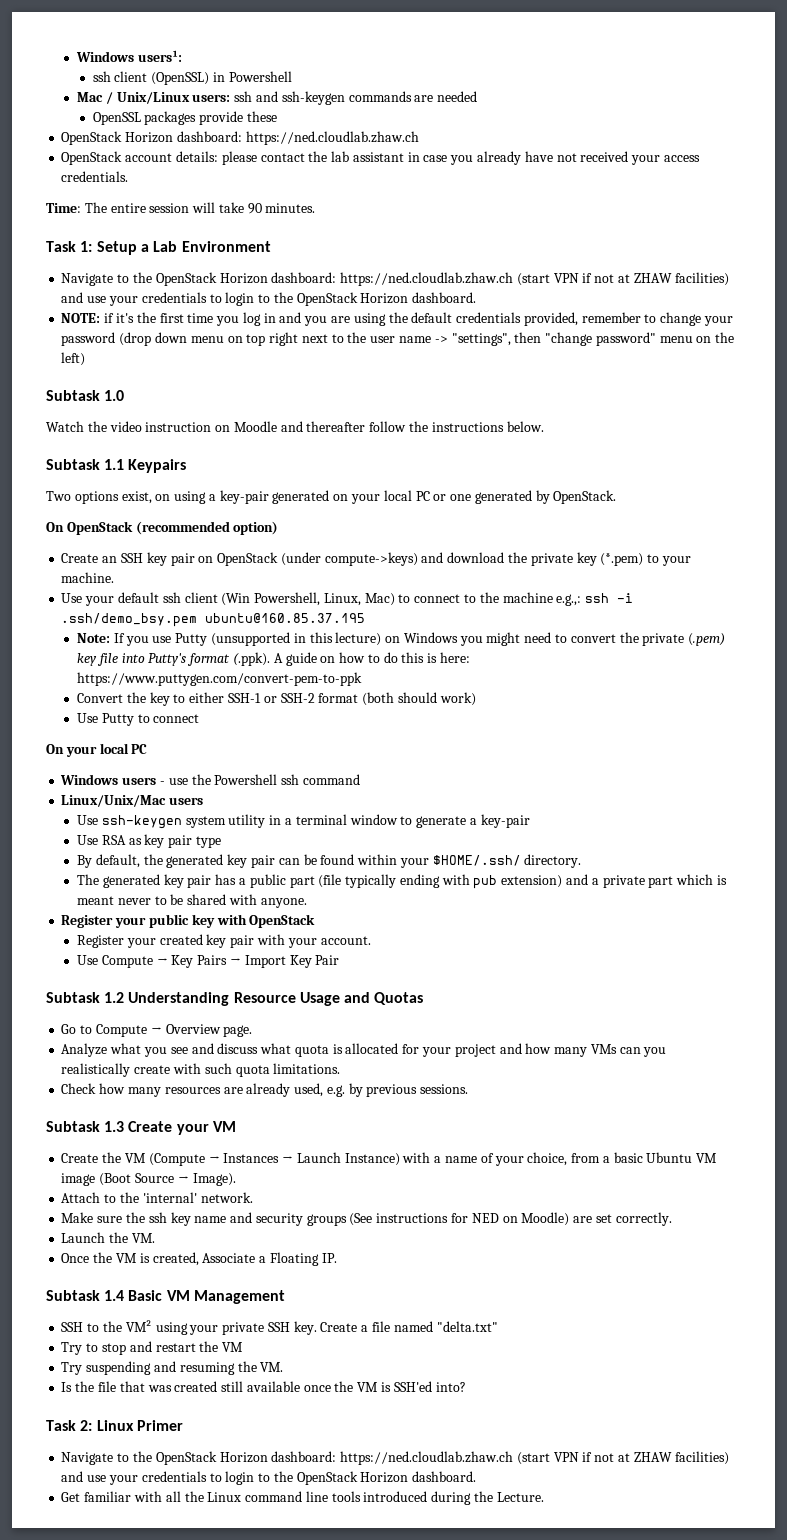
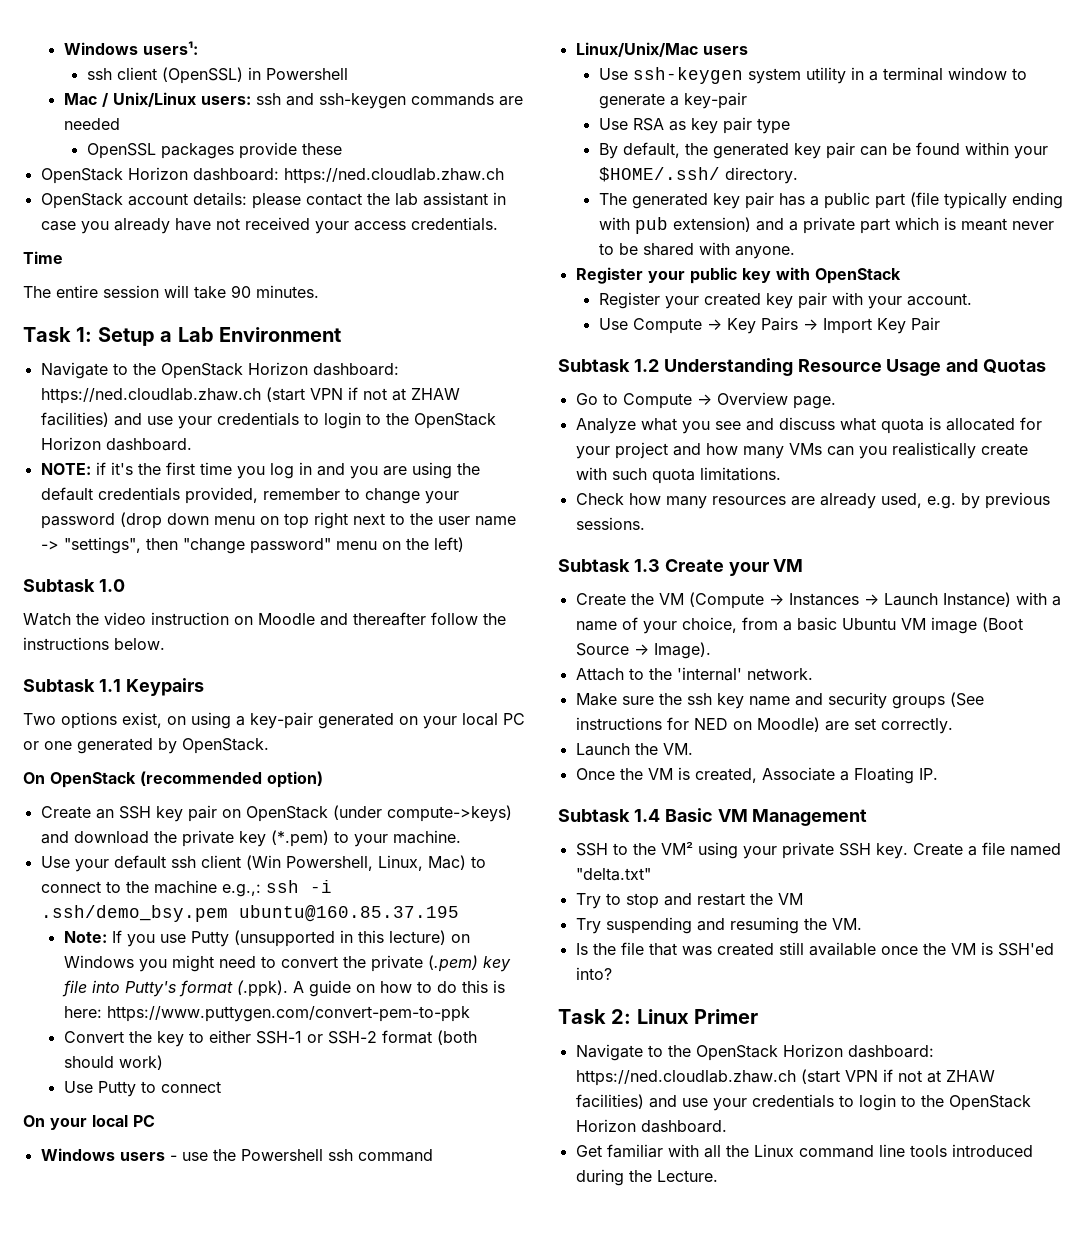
- Time: The entire session will take 90 minutes.
+ Time
+ The entire session will take 90 minutes.

